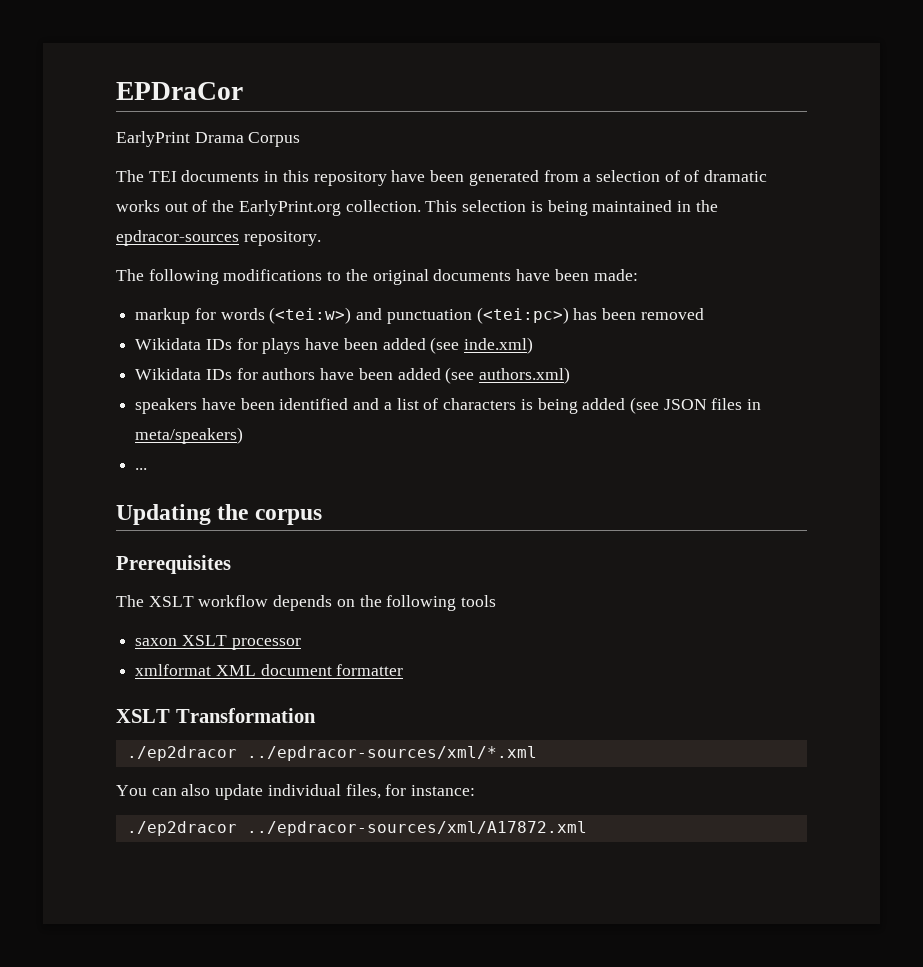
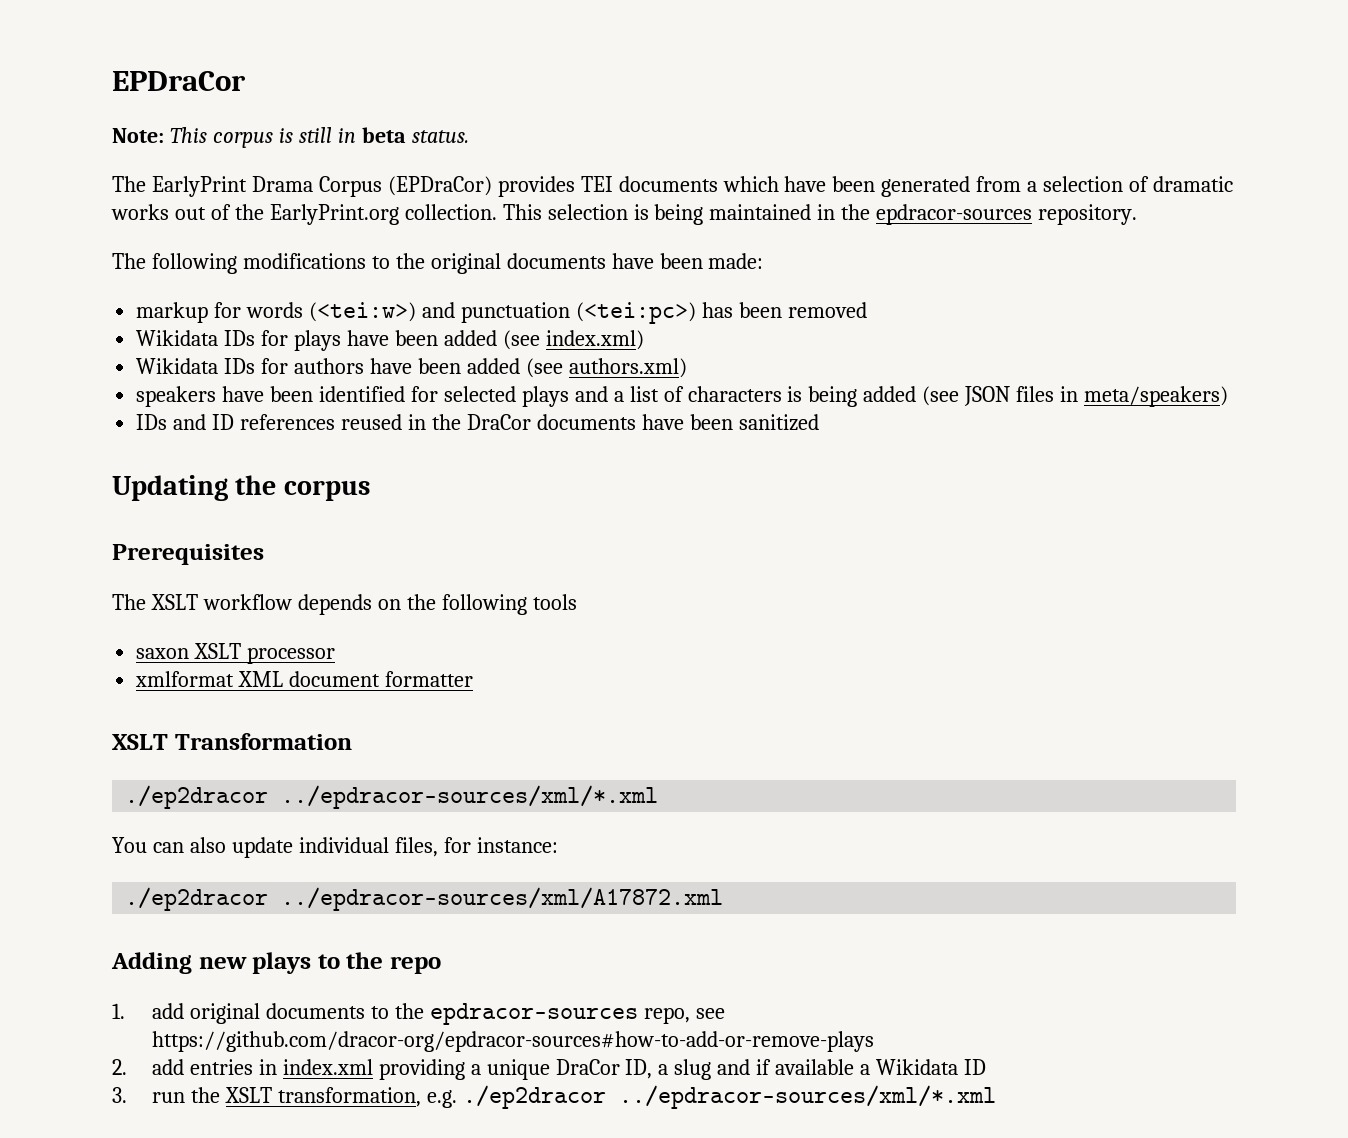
- EarlyPrint Drama Corpus
- The TEI documents in this repository have been generated from a selection of of dramatic works out of the EarlyPrint.org collection.
+ Note: This corpus is still in beta status.
+ The EarlyPrint Drama Corpus (EPDraCor) provides TEI documents which have been generated from a selection of dramatic works out of the EarlyPrint.org collection.
- Wikidata IDs for plays have been added (see inde.xml)
+ Wikidata IDs for plays have been added (see index.xml)
- speakers have been identified and a list of characters is being added (see JSON files in meta/speakers)
+ speakers have been identified for selected plays and a list of characters is being added (see JSON files in meta/speakers)
- ...
+ IDs and ID references reused in the DraCor documents have been sanitized
+ Adding new plays to the repo
+ 1. add original documents to the epdracor-sources repo, see https://github.com/dracor-org/epdracor-sources#how-to-add-or-remove-plays
+ 2. add entries in index.xml providing a unique DraCor ID, a slug and if available a Wikidata ID
+ 3. run the XSLT transformation, e.g. ./ep2dracor ../epdracor-sources/xml/*.xml

